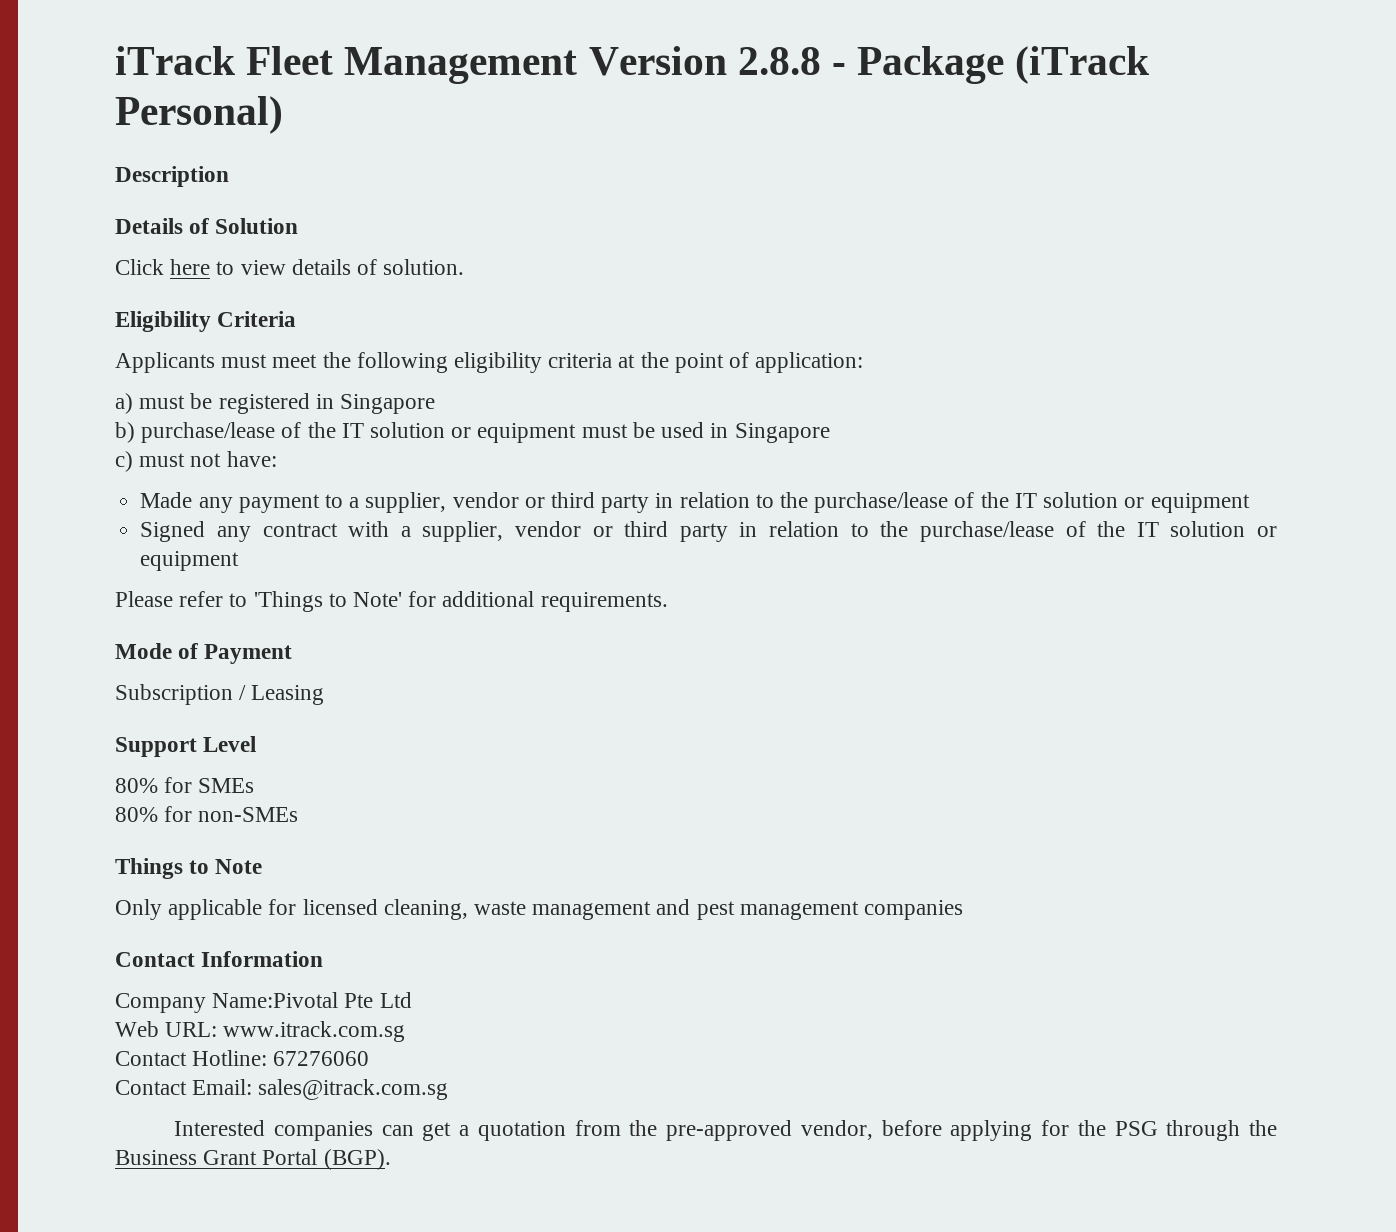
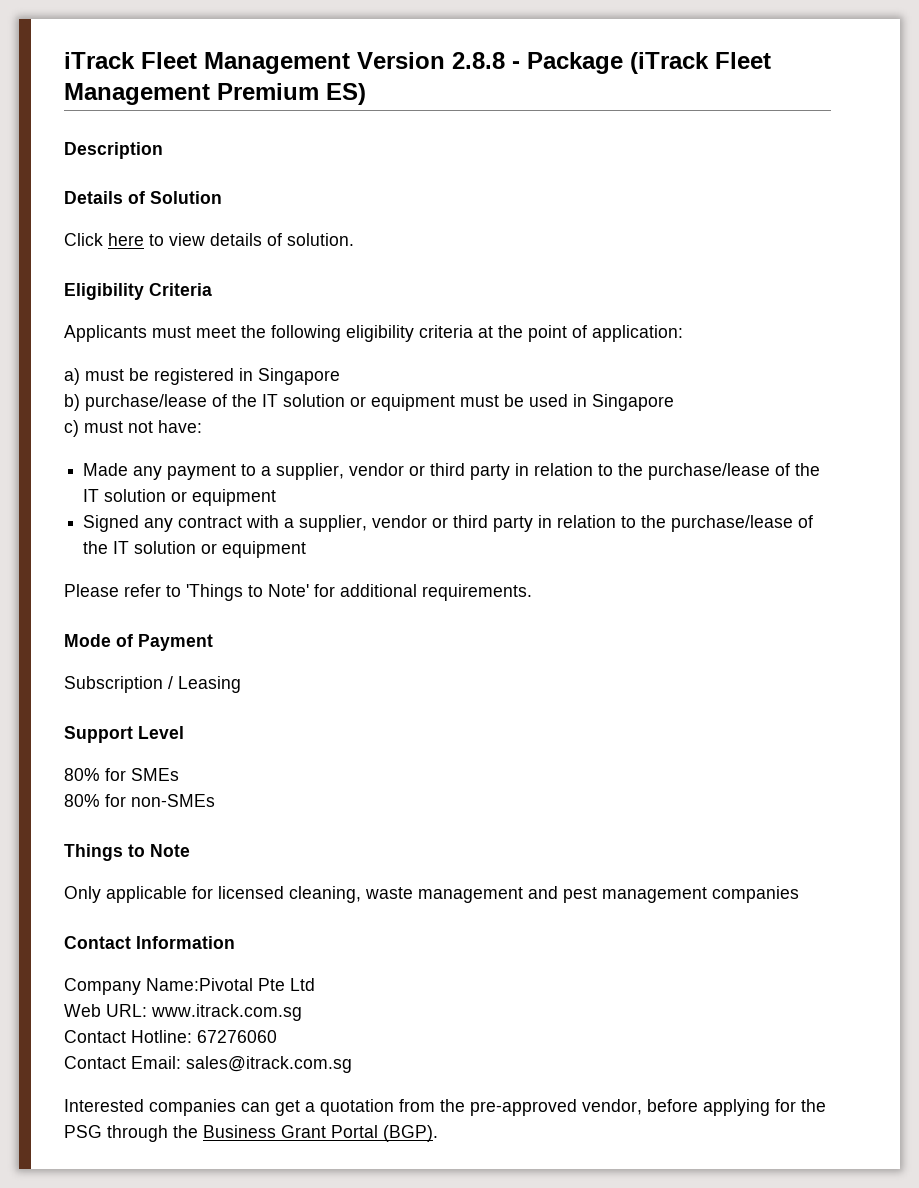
- iTrack Fleet Management Version 2.8.8 - Package (iTrack Personal)
+ iTrack Fleet Management Version 2.8.8 - Package (iTrack Fleet Management Premium ES)

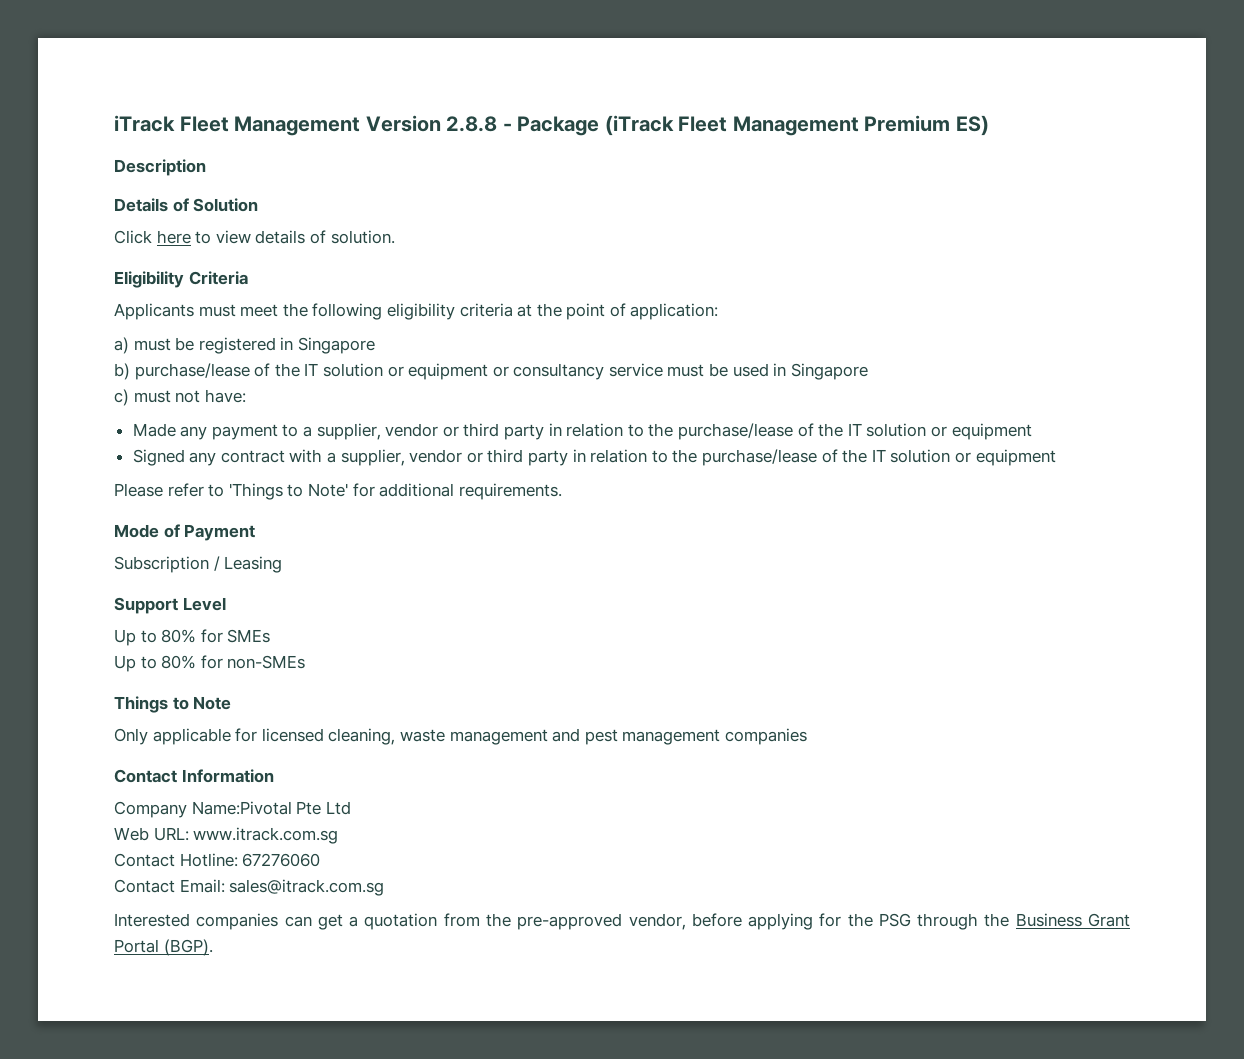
- b) purchase/lease of the IT solution or equipment must be used in Singapore
+ b) purchase/lease of the IT solution or equipment or consultancy service must be used in Singapore
- 80% for SMEs
+ Up to 80% for SMEs
- 80% for non-SMEs
+ Up to 80% for non-SMEs

